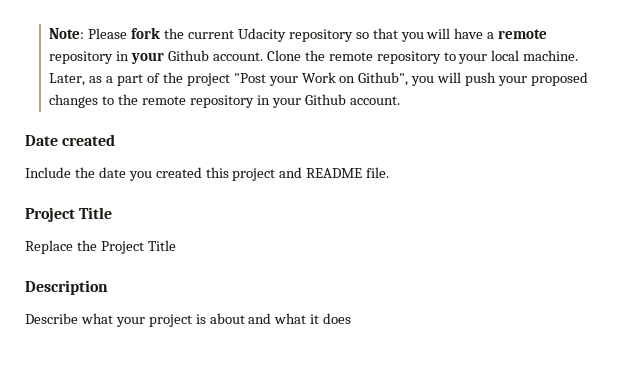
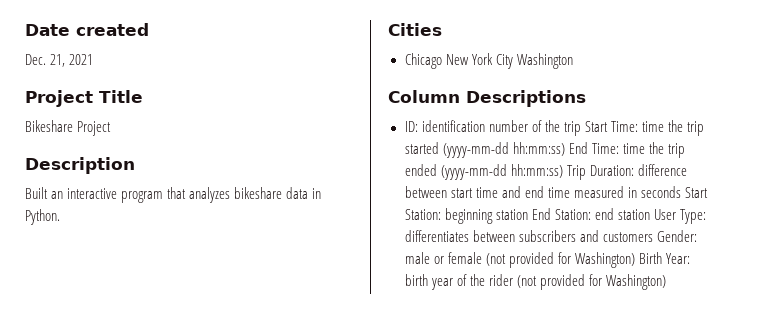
- Note: Please fork the current Udacity repository so that you will have a remote repository in your Github account. Clone the remote repository to your local machine. Later, as a part of the project "Post your Work on Github", you will push your proposed changes to the remote repository in your Github account.
  Date created
- Include the date you created this project and README file.
+ Dec. 21, 2021
  Project Title
- Replace the Project Title
+ Bikeshare Project
- Describe what your project is about and what it does
+ Built an interactive program that analyzes bikeshare data in Python.
+ Cities
+ Chicago New York City Washington
+ Column Descriptions
+ ID: identification number of the trip Start Time: time the trip started (yyyy-mm-dd hh:mm:ss) End Time: time the trip ended (yyyy-mm-dd hh:mm:ss) Trip Duration: difference between start time and end time measured in seconds Start Station: beginning station End Station: end station User Type: differentiates between subscribers and customers Gender: male or female (not provided for Washington) Birth Year: birth year of the rider (not provided for Washington)

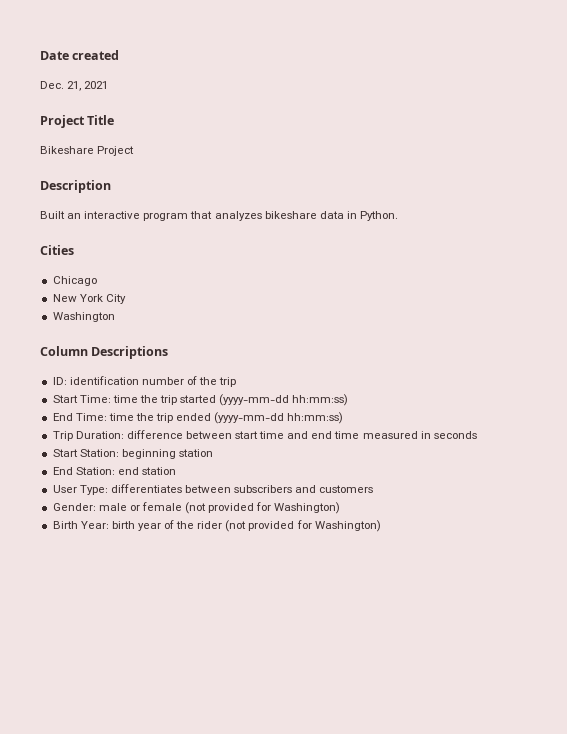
- Chicago New York City Washington
+ Chicago
+ New York City
+ Washington
- identification number of the trip Start Time:
+ identification number of the trip
+ Start Time:
- time the trip started (yyyy-mm-dd hh:mm:ss) End Time:
+ time the trip started (yyyy-mm-dd hh:mm:ss)
+ End Time:
- time the trip ended (yyyy-mm-dd hh:mm:ss) Trip Duration:
+ time the trip ended (yyyy-mm-dd hh:mm:ss)
+ Trip Duration:
- difference between start time and end time measured in seconds Start Station:
+ difference between start time and end time measured in seconds
+ Start Station:
- beginning station End Station:
+ beginning station
+ End Station:
- end station User Type:
+ end station
+ User Type:
- differentiates between subscribers and customers Gender:
+ differentiates between subscribers and customers
+ Gender:
- male or female (not provided for Washington) Birth Year:
+ male or female (not provided for Washington)
+ Birth Year:

